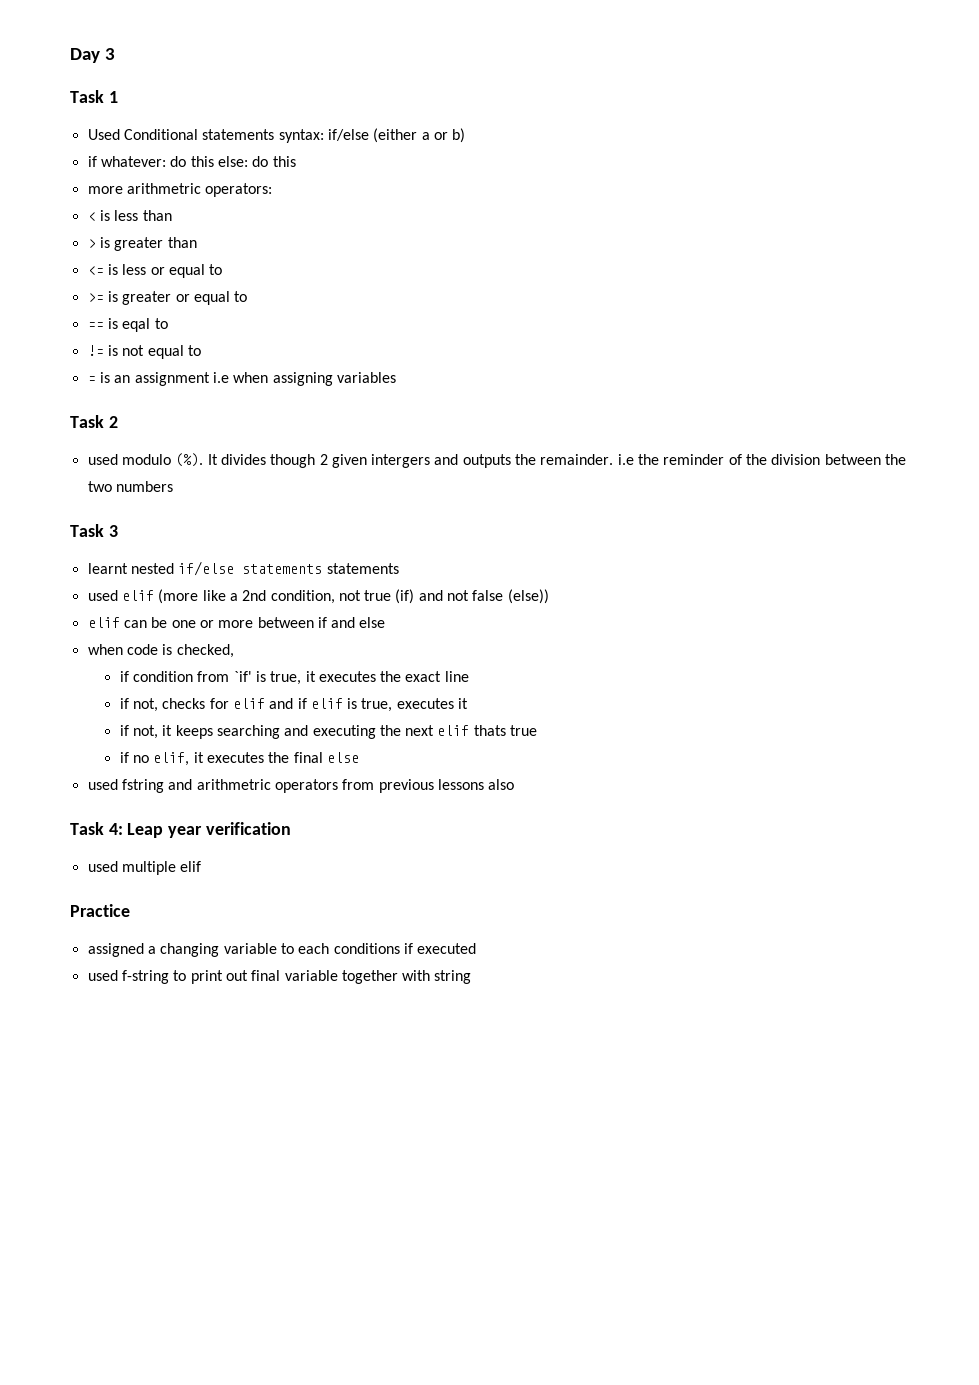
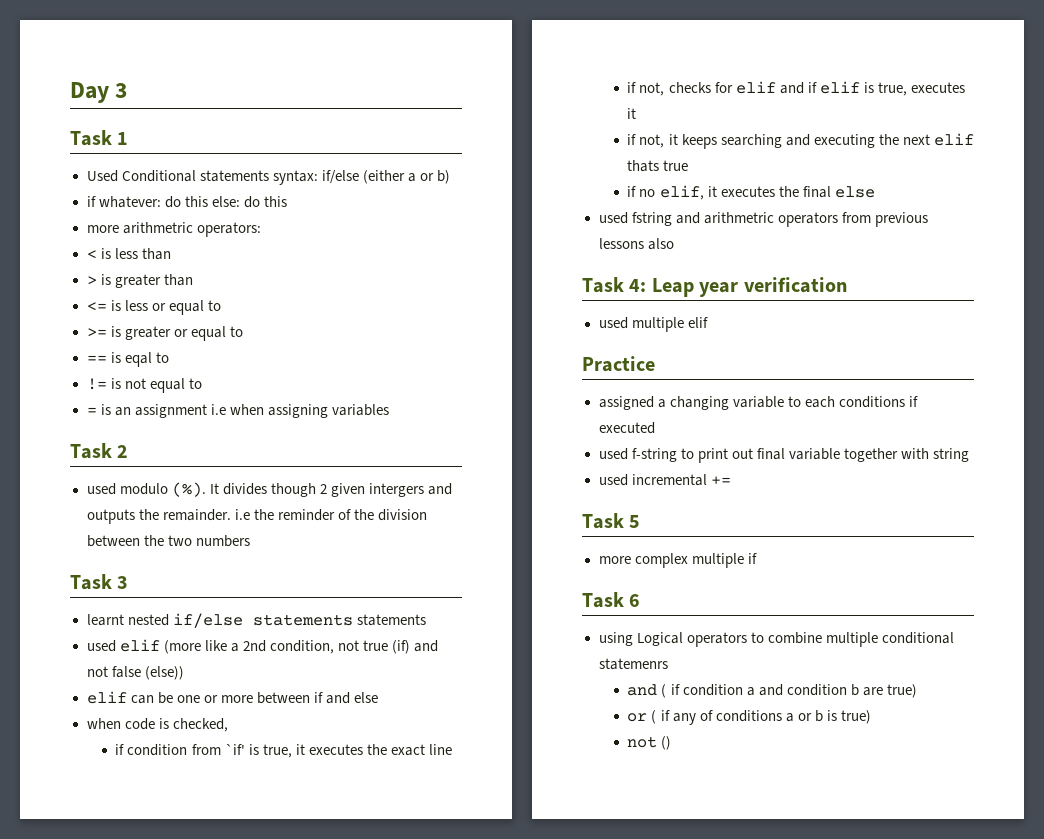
+ used incremental +=
+ Task 5
+ more complex multiple if
+ Task 6
+ using Logical operators to combine multiple conditional statemenrs
+ and ( if condition a and condition b are true)
+ or ( if any of conditions a or b is true)
+ not ()

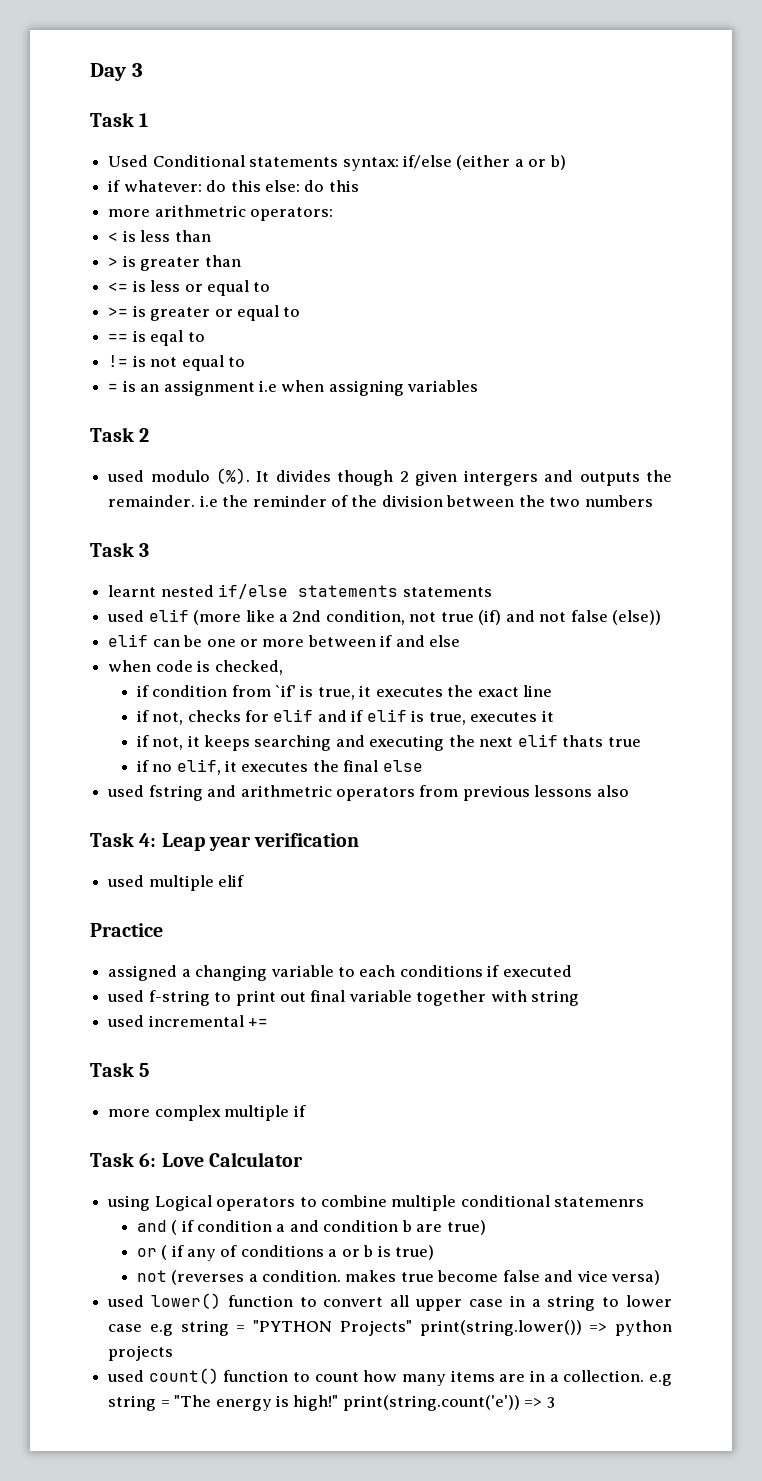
- Task 6
+ Task 6: Love Calculator
- not ()
+ not (reverses a condition. makes true become false and vice versa)
+ used lower() function to convert all upper case in a string to lower case e.g string = "PYTHON Projects" print(string.lower()) => python projects
+ used count() function to count how many items are in a collection. e.g string = "The energy is high!" print(string.count('e')) => 3

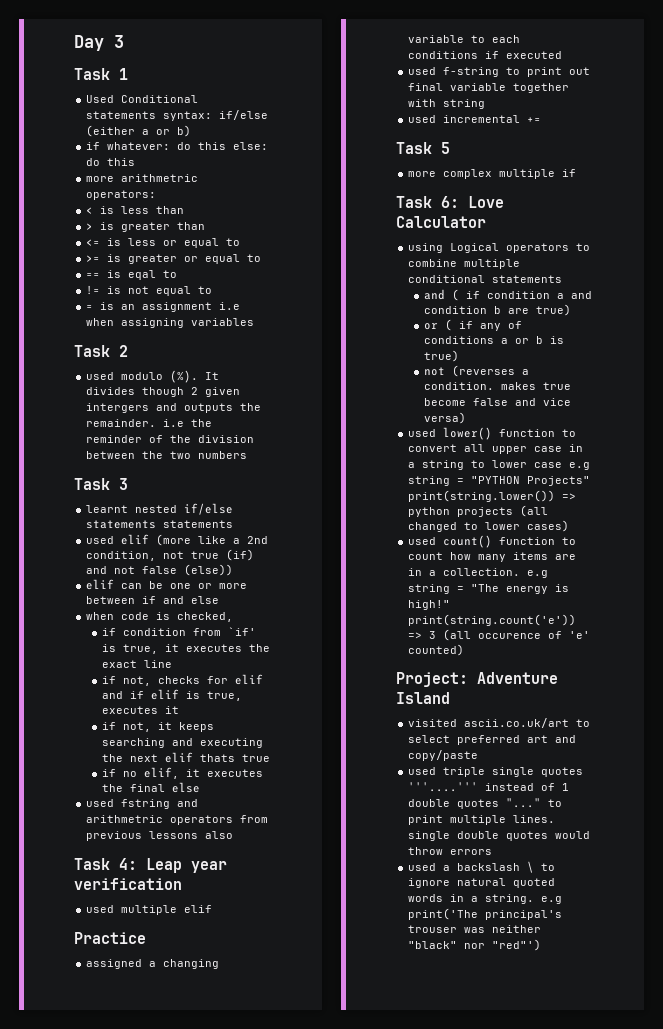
- using Logical operators to combine multiple conditional statemenrs
+ using Logical operators to combine multiple conditional statements
- used lower() function to convert all upper case in a string to lower case e.g string = "PYTHON Projects" print(string.lower()) => python projects
+ used lower() function to convert all upper case in a string to lower case e.g string = "PYTHON Projects" print(string.lower()) => python projects (all changed to lower cases)
- used count() function to count how many items are in a collection. e.g string = "The energy is high!" print(string.count('e')) => 3
+ used count() function to count how many items are in a collection. e.g string = "The energy is high!" print(string.count('e')) => 3 (all occurence of 'e' counted)
+ Project: Adventure Island
+ visited ascii.co.uk/art to select preferred art and copy/paste
+ used triple single quotes '''....''' instead of 1 double quotes "..." to print multiple lines. single double quotes would throw errors
+ used a backslash \ to ignore natural quoted words in a string. e.g print('The principal's trouser was neither "black" nor "red"')

